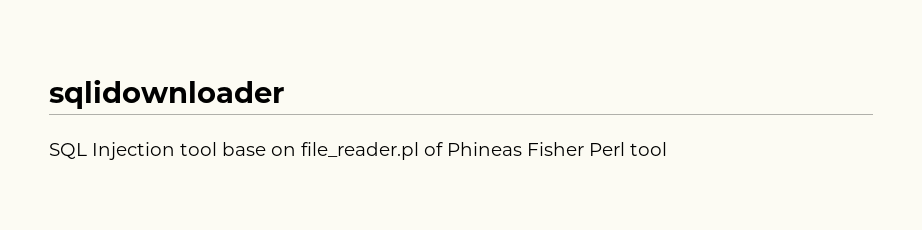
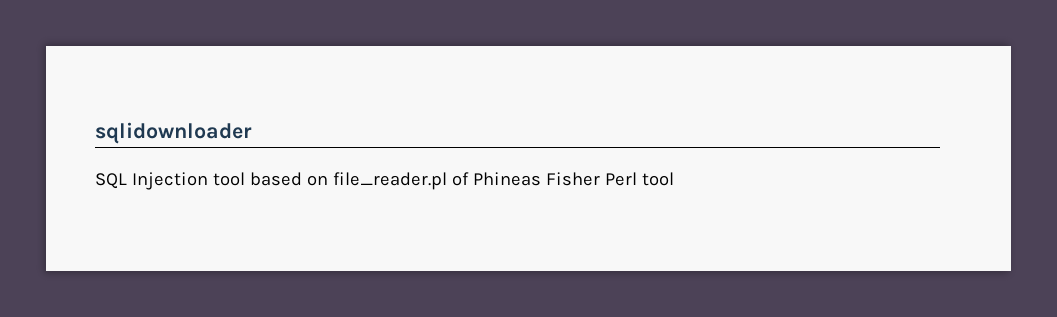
- SQL Injection tool base on file_reader.pl of Phineas Fisher Perl tool
+ SQL Injection tool based on file_reader.pl of Phineas Fisher Perl tool

